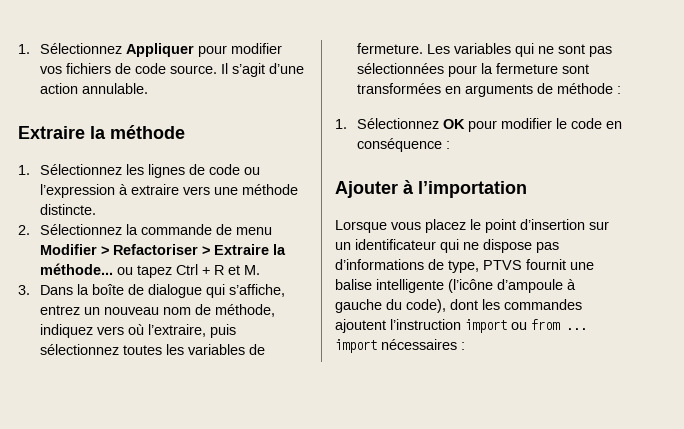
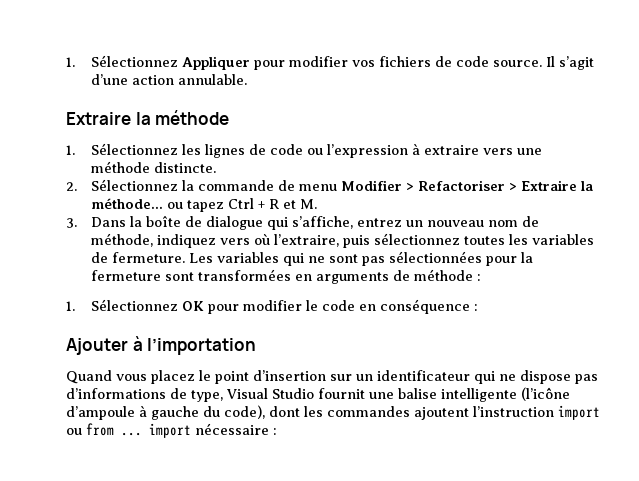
- Lorsque vous placez le point d’insertion sur un identificateur qui ne dispose pas d’informations de type, PTVS fournit une balise intelligente (l’icône d’ampoule à gauche du code), dont les commandes ajoutent l’instruction import ou from ... import nécessaires :
+ Quand vous placez le point d’insertion sur un identificateur qui ne dispose pas d’informations de type, Visual Studio fournit une balise intelligente (l’icône d’ampoule à gauche du code), dont les commandes ajoutent l’instruction import ou from ... import nécessaire :

